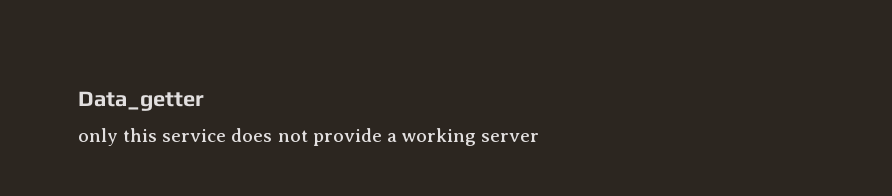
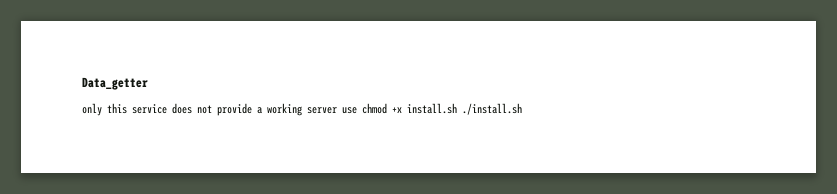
- only this service does not provide a working server
+ only this service does not provide a working server use chmod +x install.sh ./install.sh

